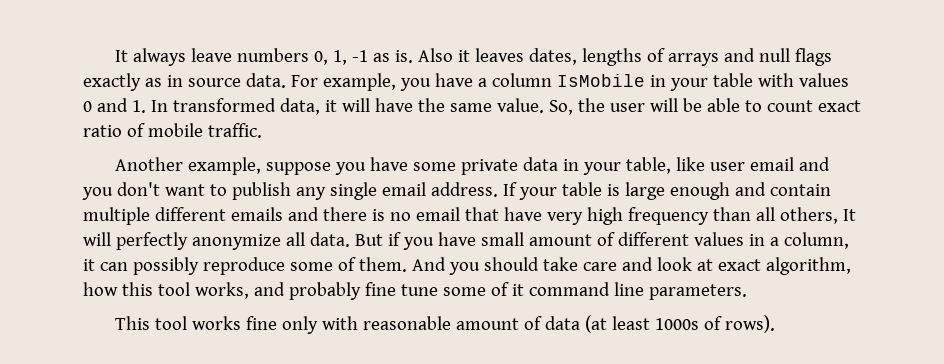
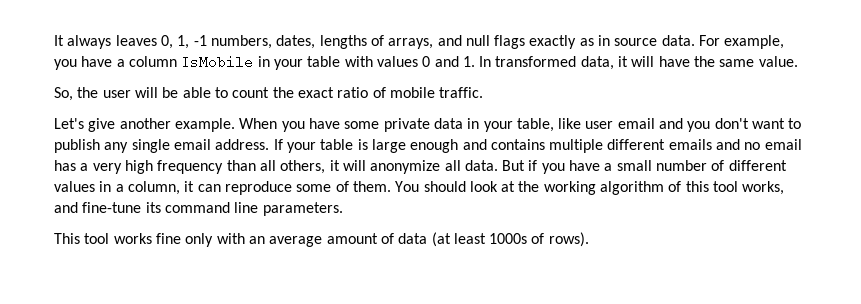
- It always leave numbers 0, 1, -1 as is. Also it leaves dates, lengths of arrays and null flags exactly as in source data.
+ It always leaves 0, 1, -1 numbers, dates, lengths of arrays, and null flags exactly as in source data.
- For example, you have a column IsMobile in your table with values 0 and 1. In transformed data, it will have the same value. So, the user will be able to count exact ratio of mobile traffic.
+ For example, you have a column IsMobile in your table with values 0 and 1. In transformed data, it will have the same value.
+ So, the user will be able to count the exact ratio of mobile traffic.
- Another example, suppose you have some private data in your table, like user email and you don't want to publish any single email address.
+ Let's give another example. When you have some private data in your table, like user email and you don't want to publish any single email address.
- If your table is large enough and contain multiple different emails and there is no email that have very high frequency than all others, It will perfectly anonymize all data.
+ If your table is large enough and contains multiple different emails and no email has a very high frequency than all others, it will anonymize all data.
- But if you have small amount of different values in a column, it can possibly reproduce some of them.
+ But if you have a small number of different values in a column, it can reproduce some of them.
- And you should take care and look at exact algorithm, how this tool works, and probably fine tune some of it command line parameters.
+ You should look at the working algorithm of this tool works, and fine-tune its command line parameters.
- This tool works fine only with reasonable amount of data (at least 1000s of rows).
+ This tool works fine only with an average amount of data (at least 1000s of rows).

